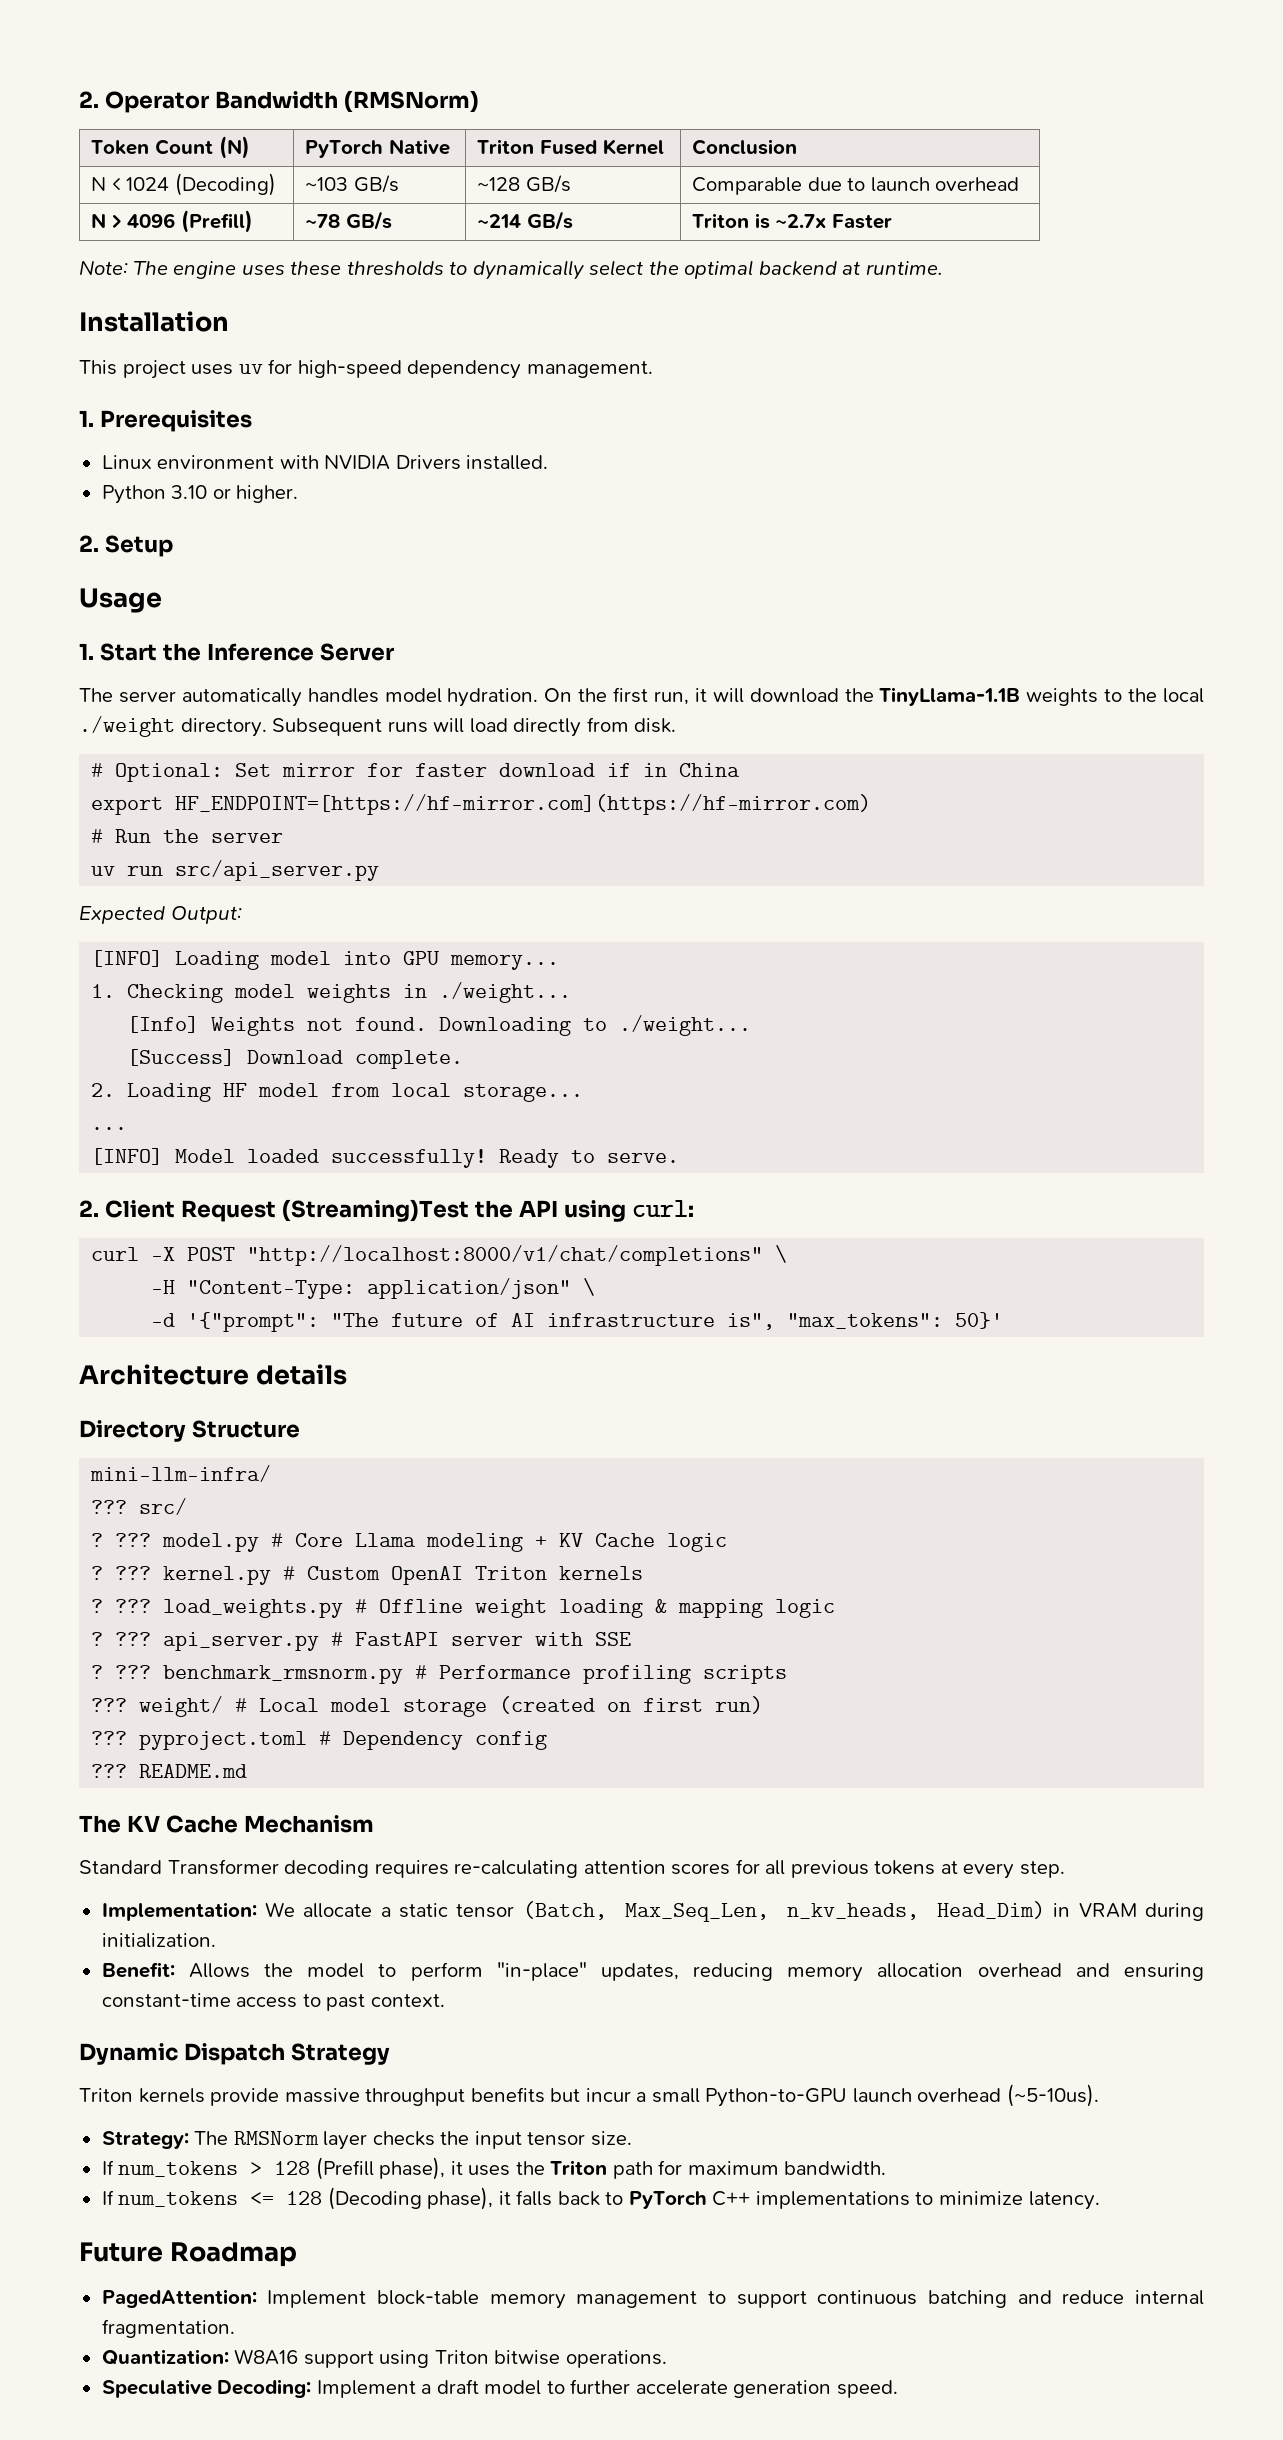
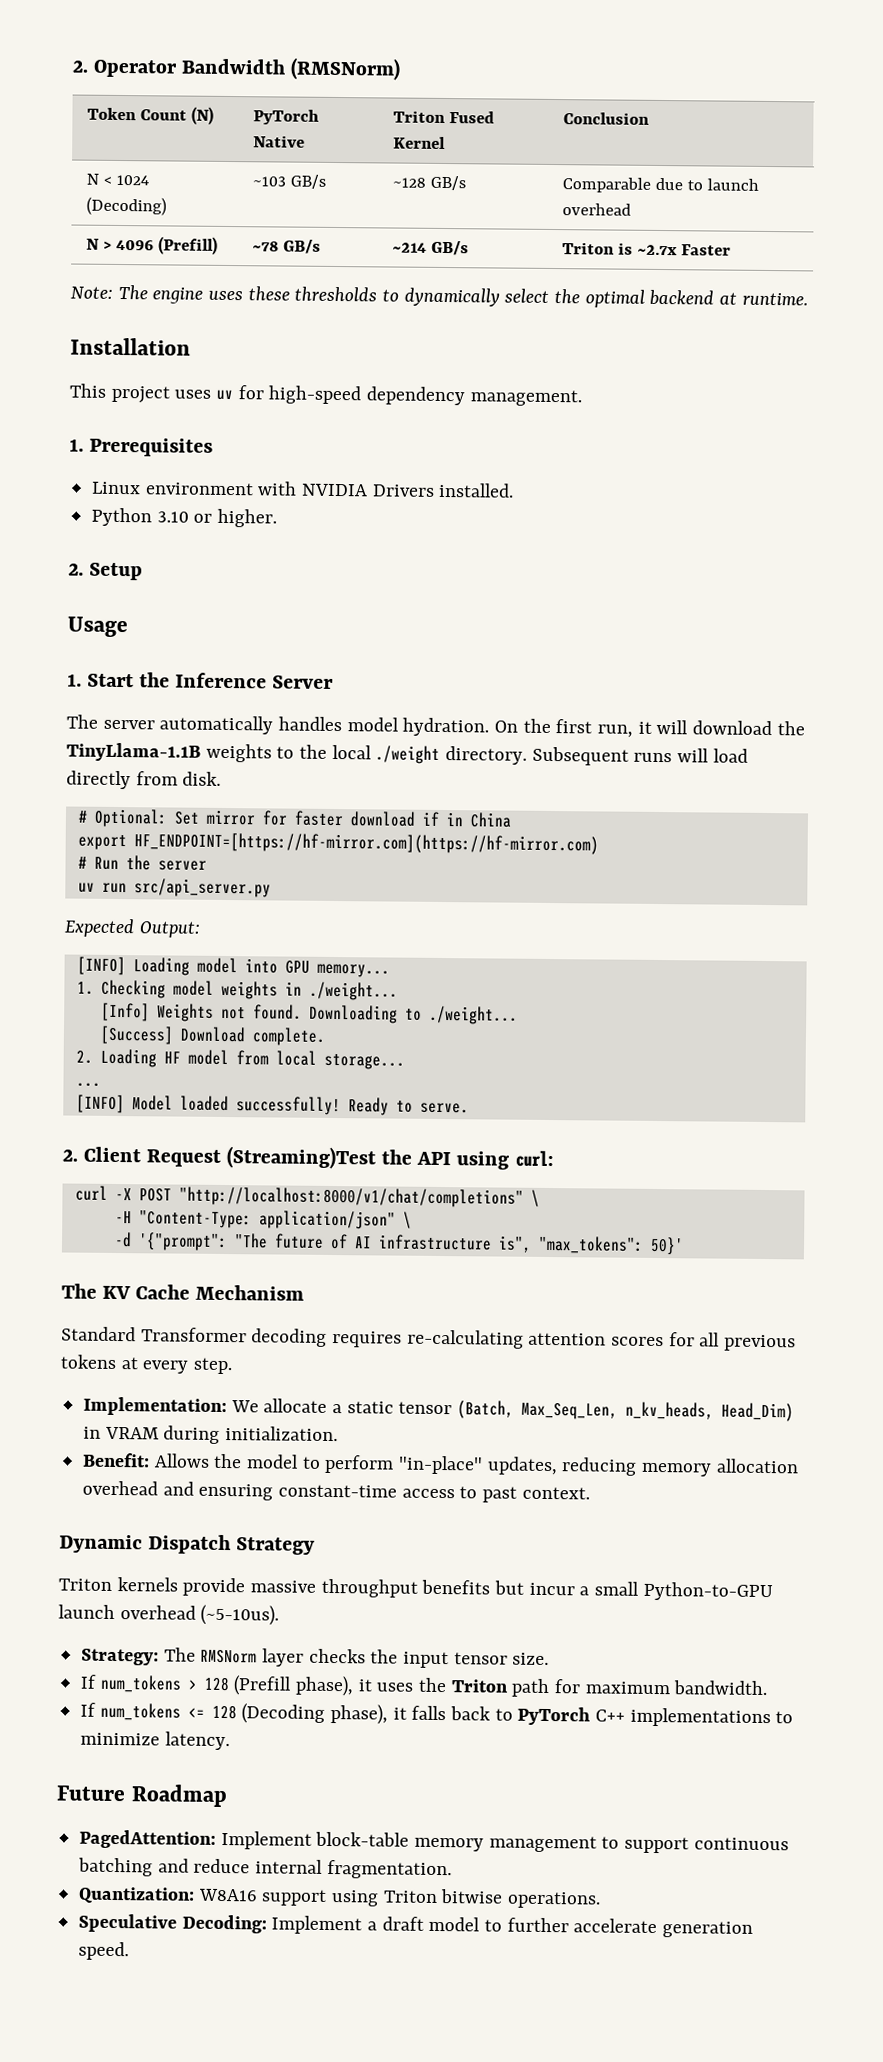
- Architecture details
- Directory Structure
- mini-llm-infra/
- ??? src/
- ? ??? model.py # Core Llama modeling + KV Cache logic
- ? ??? kernel.py # Custom OpenAI Triton kernels
- ? ??? load_weights.py # Offline weight loading & mapping logic
- ? ??? api_server.py # FastAPI server with SSE
- ? ??? benchmark_rmsnorm.py # Performance profiling scripts
- ??? weight/ # Local model storage (created on first run)
- ??? pyproject.toml # Dependency config
- ??? README.md

